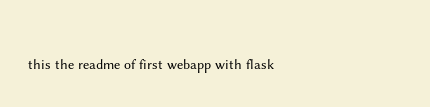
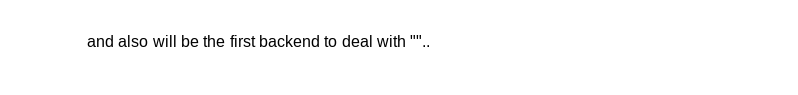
- this the readme of first webapp with flask
+ and also will be the first backend to deal with ""..

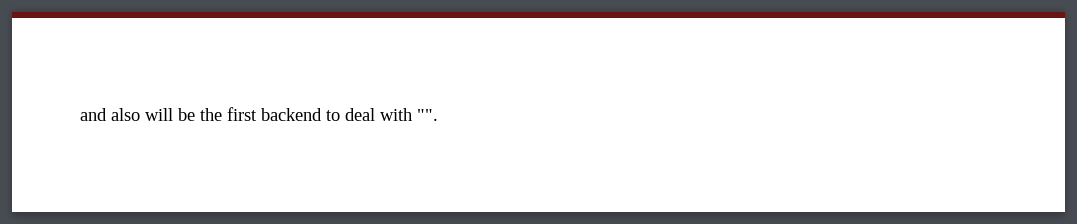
- and also will be the first backend to deal with ""..
+ and also will be the first backend to deal with "".

